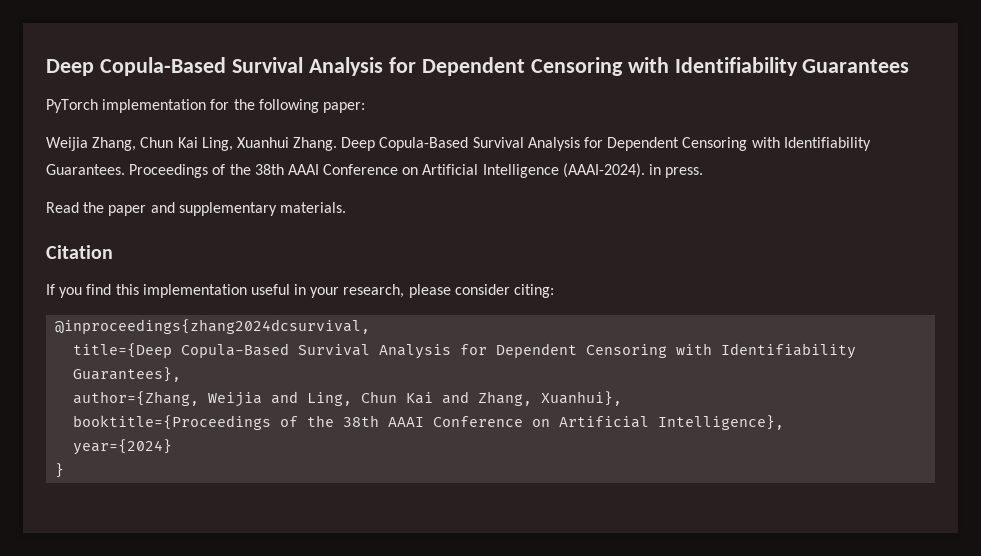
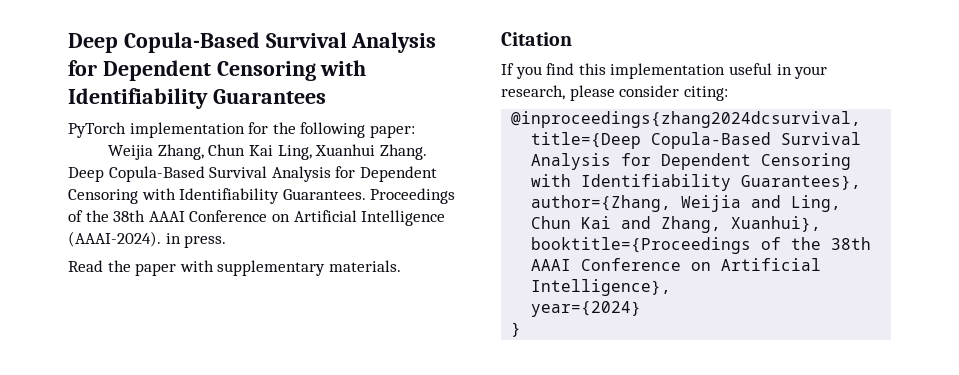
- Read the paper and supplementary materials.
+ Read the paper with supplementary materials.

